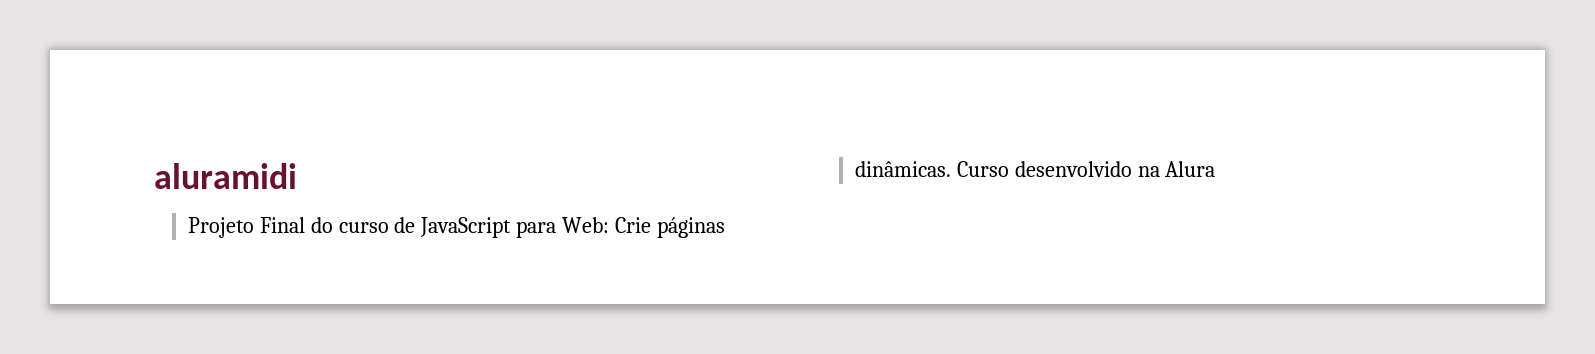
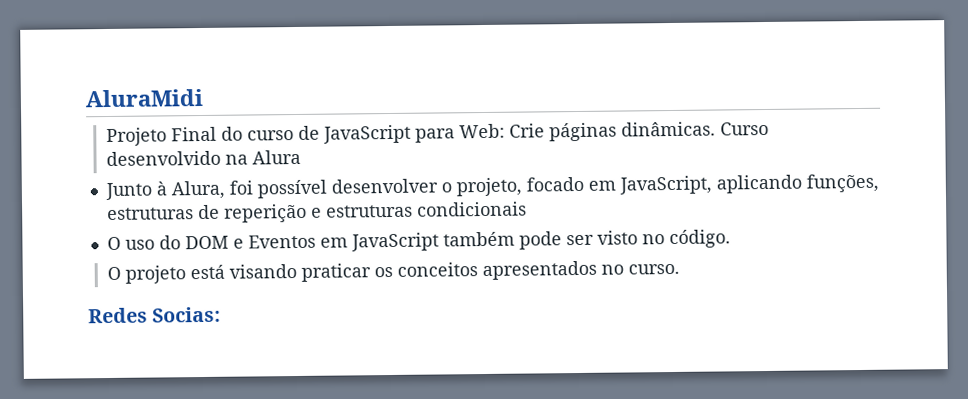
- aluramidi
+ AluraMidi
+ Junto à Alura, foi possível desenvolver o projeto, focado em JavaScript, aplicando funções, estruturas de reperição e estruturas condicionais
+ O uso do DOM e Eventos em JavaScript também pode ser visto no código.
+ O projeto está visando praticar os conceitos apresentados no curso.
+ Redes Socias:

